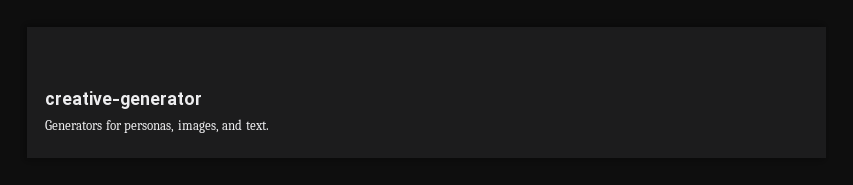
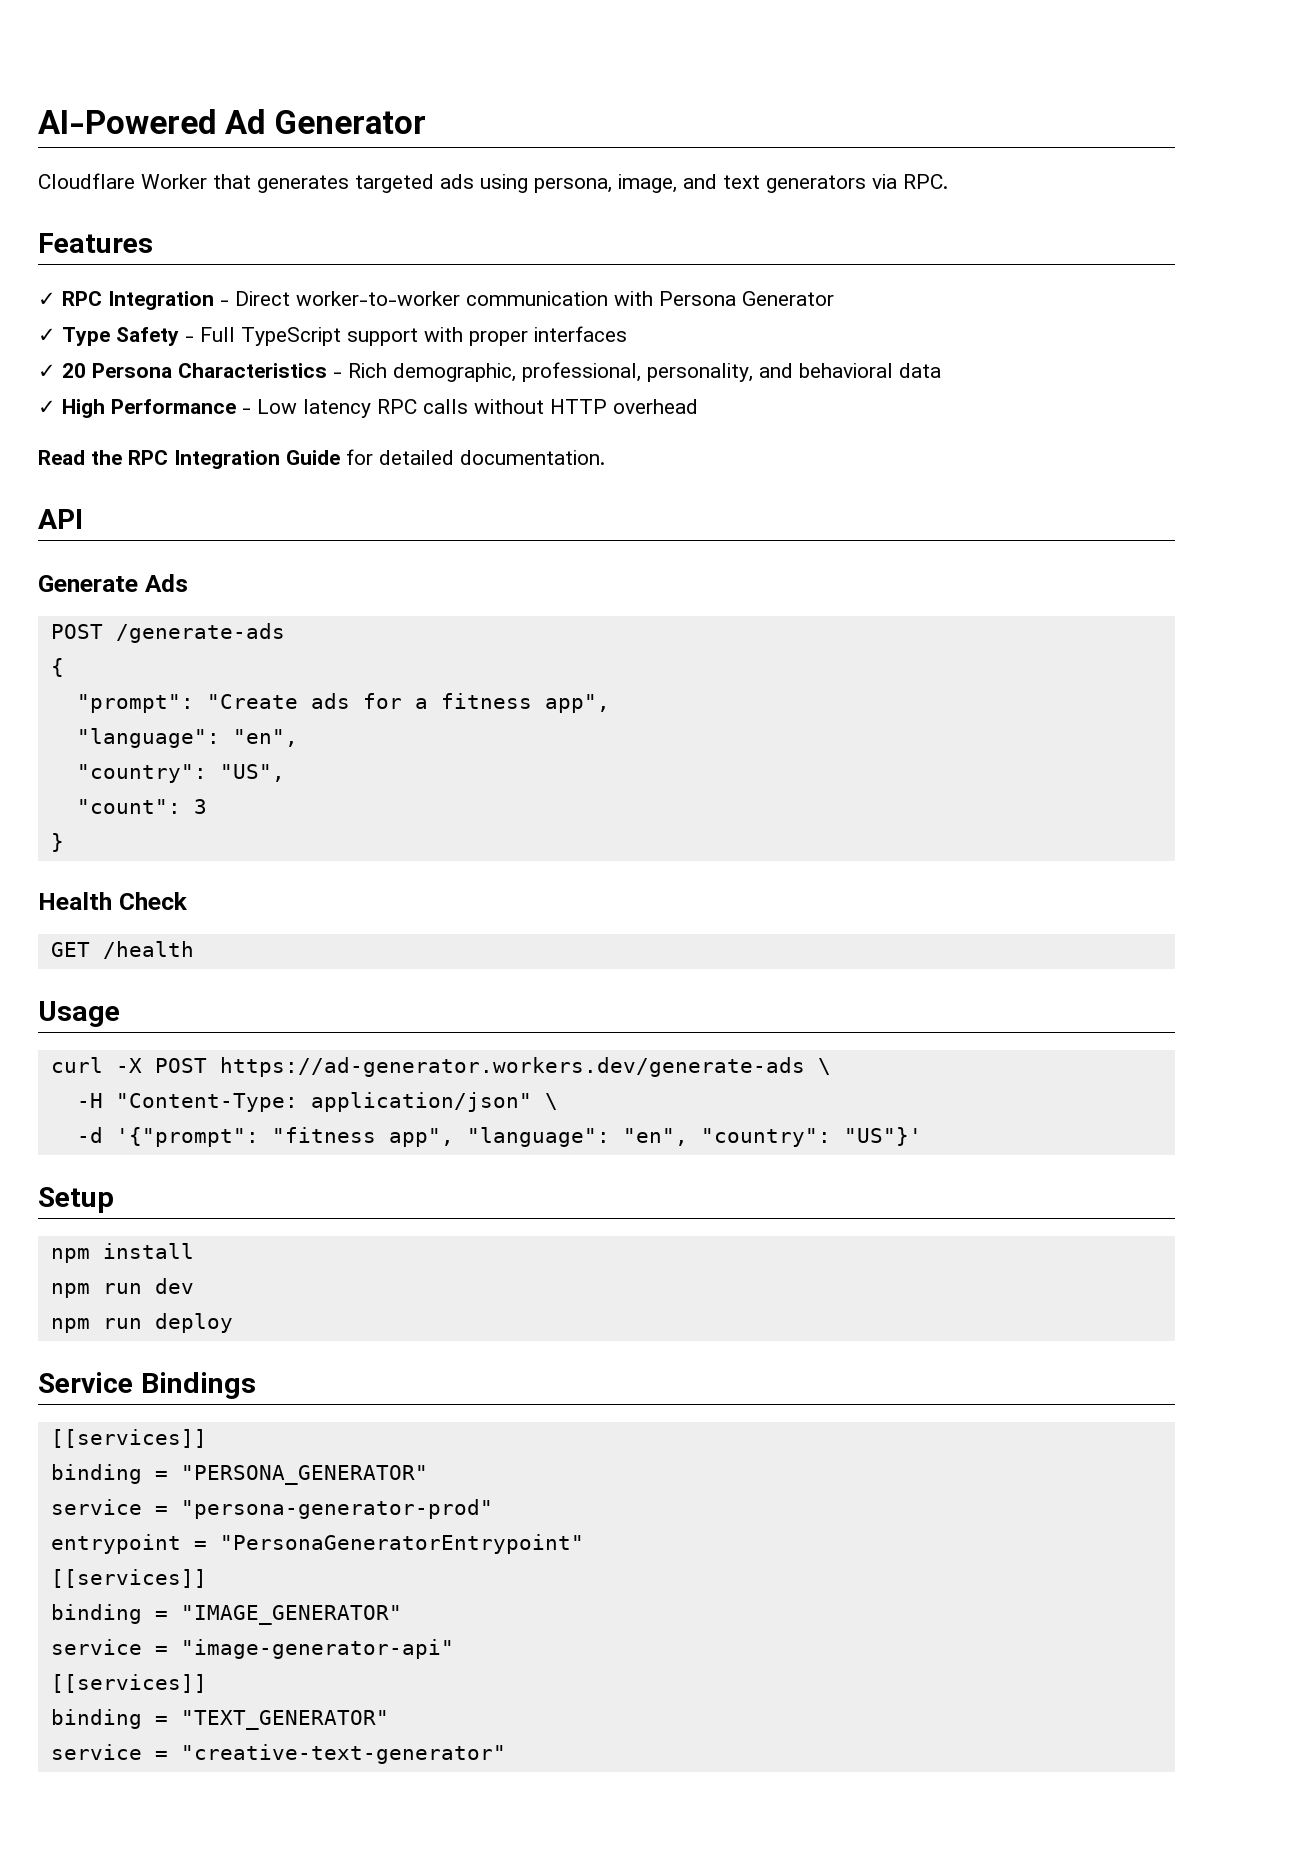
- creative-generator
- Generators for personas, images, and text.
+ AI-Powered Ad Generator
+ Cloudflare Worker that generates targeted ads using persona, image, and text generators via RPC.
+ Features
+ ✓ RPC Integration - Direct worker-to-worker communication with Persona Generator
+ ✓ Type Safety - Full TypeScript support with proper interfaces
+ ✓ 20 Persona Characteristics - Rich demographic, professional, personality, and behavioral data
+ ✓ High Performance - Low latency RPC calls without HTTP overhead
+ Read the RPC Integration Guide for detailed documentation.
+ API
+ Generate Ads
+ POST /generate-ads
+ {
+ "prompt": "Create ads for a fitness app",
+ "language": "en",
+ "country": "US",
+ "count": 3
+ }
+ Health Check
+ GET /health
+ Usage
+ curl -X POST https://ad-generator.workers.dev/generate-ads \
+ -H "Content-Type: application/json" \
+ -d '{"prompt": "fitness app", "language": "en", "country": "US"}'
+ Setup
+ npm install
+ npm run dev
+ npm run deploy
+ Service Bindings
+ [[services]]
+ binding = "PERSONA_GENERATOR"
+ service = "persona-generator-prod"
+ entrypoint = "PersonaGeneratorEntrypoint"
+ [[services]]
+ binding = "IMAGE_GENERATOR"
+ service = "image-generator-api"
+ [[services]]
+ binding = "TEXT_GENERATOR"
+ service = "creative-text-generator"

